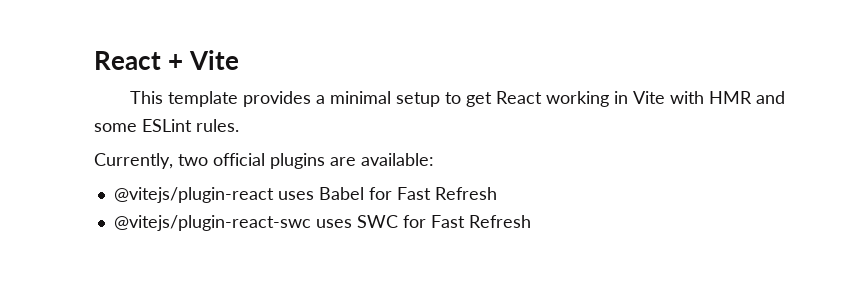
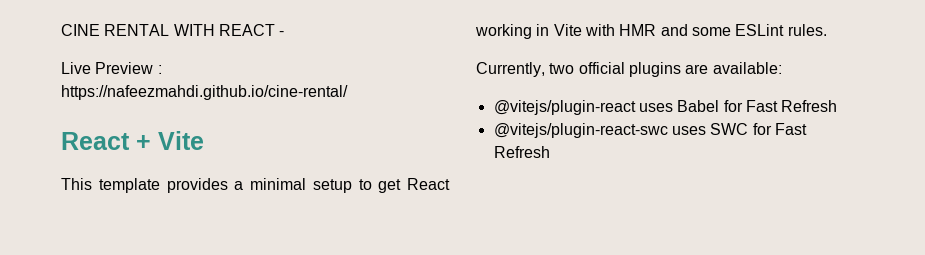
+ CINE RENTAL WITH REACT -
+ Live Preview : https://nafeezmahdi.github.io/cine-rental/

